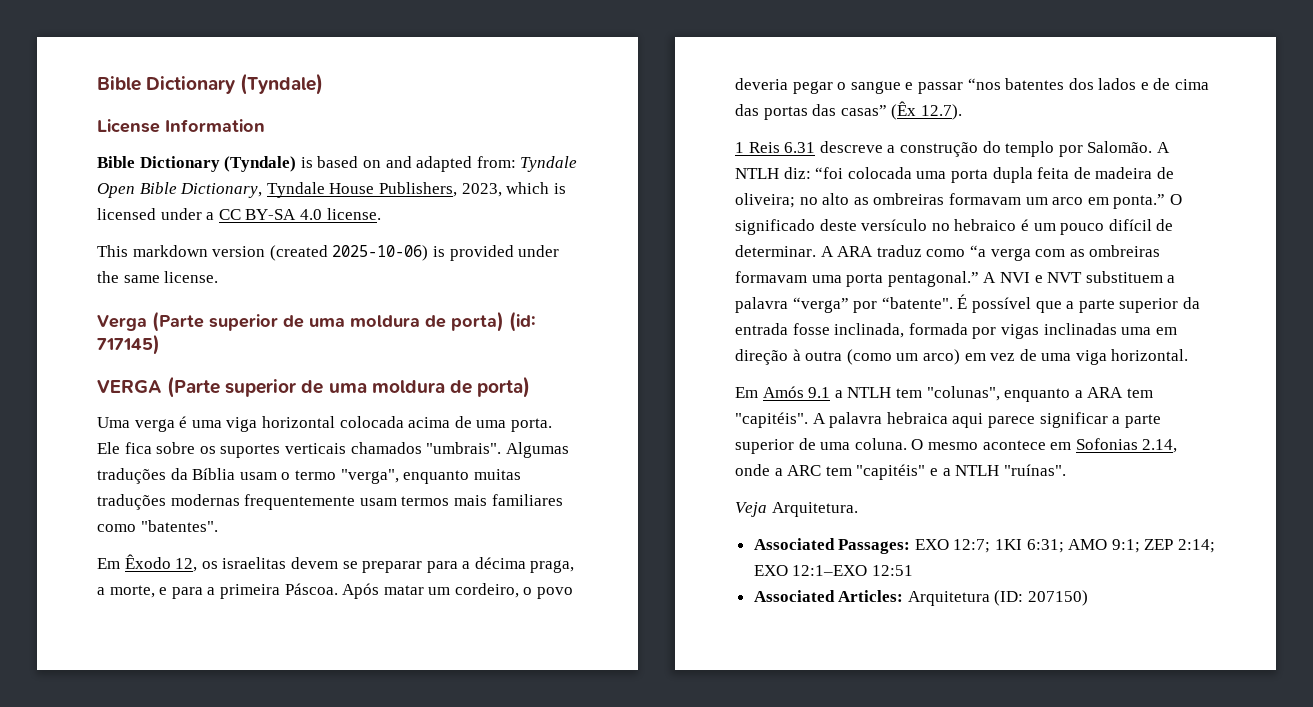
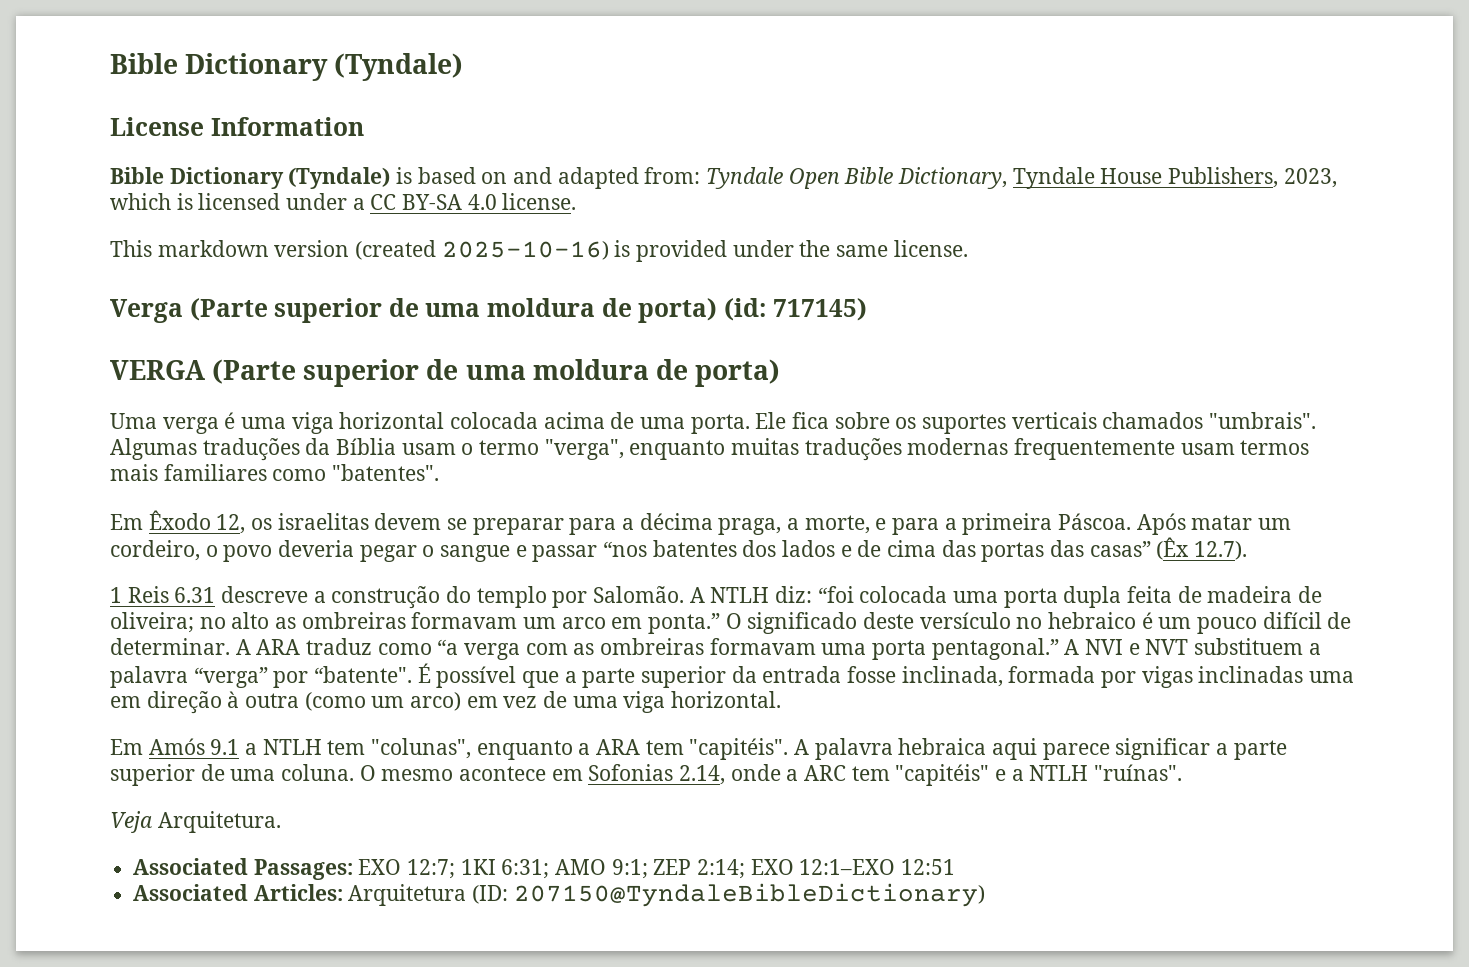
- This markdown version (created 2025-10-06) is provided under the same license.
+ This markdown version (created 2025-10-16) is provided under the same license.
- Associated Articles: Arquitetura (ID: 207150)
+ Associated Articles: Arquitetura (ID: 207150@TyndaleBibleDictionary)

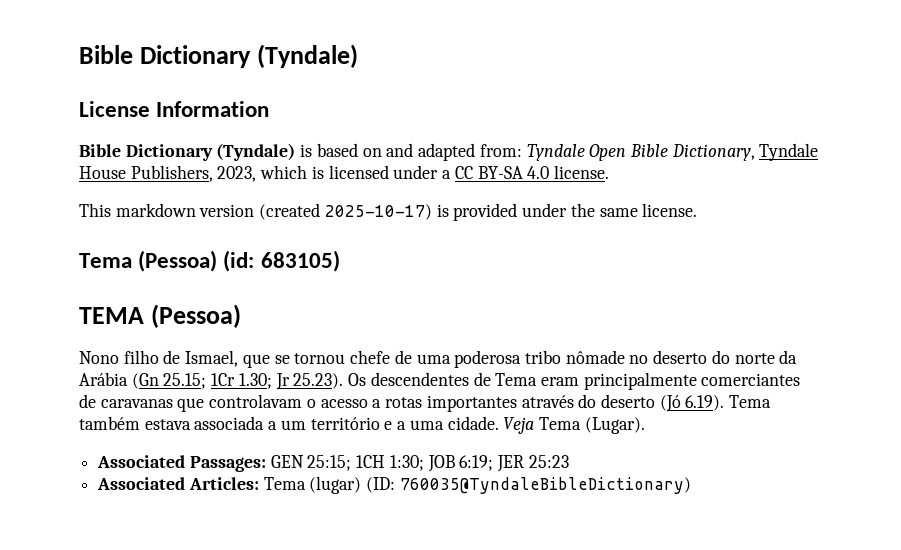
- This markdown version (created 2025-10-16) is provided under the same license.
+ This markdown version (created 2025-10-17) is provided under the same license.
- Verga (Parte superior de uma moldura de porta) (id: 717145)
- VERGA (Parte superior de uma moldura de porta)
- Uma verga é uma viga horizontal colocada acima de uma porta. Ele fica sobre os suportes verticais chamados "umbrais". Algumas traduções da Bíblia usam o termo "verga", enquanto muitas traduções modernas frequentemente usam termos mais familiares como "batentes".
- Em Êxodo 12, os israelitas devem se preparar para a décima praga, a morte, e para a primeira Páscoa. Após matar um cordeiro, o povo deveria pegar o sangue e passar “nos batentes dos lados e de cima das portas das casas” (Êx 12.7).
- 1 Reis 6.31 descreve a construção do templo por Salomão. A NTLH diz: “foi colocada uma porta dupla feita de madeira de oliveira; no alto as ombreiras formavam um arco em ponta.” O significado deste versículo no hebraico é um pouco difícil de determinar. A ARA traduz como “a verga com as ombreiras formavam uma porta pentagonal.” A NVI e NVT substituem a palavra “verga” por “batente". É possível que a parte superior da entrada fosse inclinada, formada por vigas inclinadas uma em direção à outra (como um arco) em vez de uma viga horizontal.
- Em Amós 9.1 a NTLH tem "colunas", enquanto a ARA tem "capitéis". A palavra hebraica aqui parece significar a parte superior de uma coluna. O mesmo acontece em Sofonias 2.14, onde a ARC tem "capitéis" e a NTLH "ruínas".
- Veja Arquitetura.
- Associated Passages: EXO 12:7; 1KI 6:31; AMO 9:1; ZEP 2:14; EXO 12:1–EXO 12:51
- Associated Articles: Arquitetura (ID: 207150@TyndaleBibleDictionary)
+ Tema (Pessoa) (id: 683105)
+ TEMA (Pessoa)
+ Nono filho de Ismael, que se tornou chefe de uma poderosa tribo nômade no deserto do norte da Arábia (Gn 25.15; 1Cr 1.30; Jr 25.23). Os descendentes de Tema eram principalmente comerciantes de caravanas que controlavam o acesso a rotas importantes através do deserto (Jó 6.19). Tema também estava associada a um território e a uma cidade. Veja Tema (Lugar).
+ Associated Passages: GEN 25:15; 1CH 1:30; JOB 6:19; JER 25:23
+ Associated Articles: Tema (lugar) (ID: 760035@TyndaleBibleDictionary)

